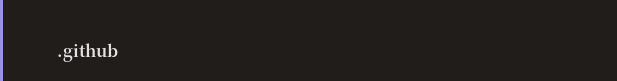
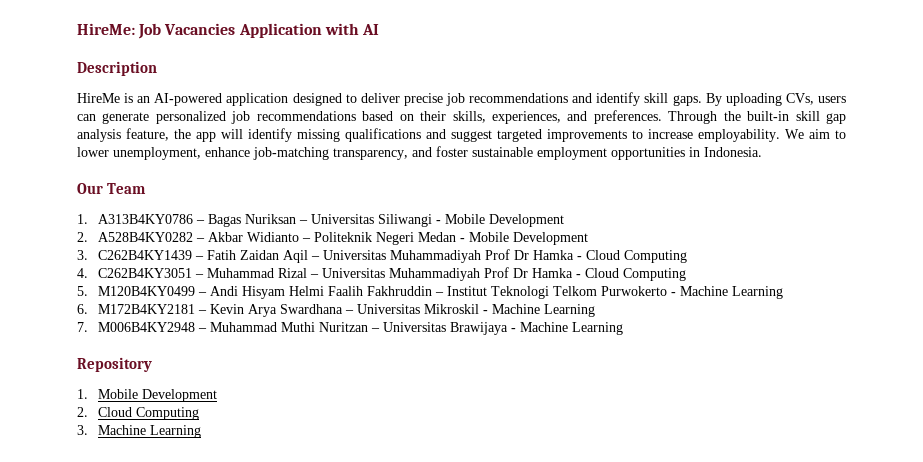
- .github
+ HireMe: Job Vacancies Application with AI
+ Description
+ HireMe is an AI-powered application designed to deliver precise job recommendations and identify skill gaps. By uploading CVs, users can generate personalized job recommendations based on their skills, experiences, and preferences. Through the built-in skill gap analysis feature, the app will identify missing qualifications and suggest targeted improvements to increase employability. We aim to lower unemployment, enhance job-matching transparency, and foster sustainable employment opportunities in Indonesia.
+ Our Team
+ 1. A313B4KY0786 – Bagas Nuriksan – Universitas Siliwangi - Mobile Development
+ 2. A528B4KY0282 – Akbar Widianto – Politeknik Negeri Medan - Mobile Development
+ 3. C262B4KY1439 – Fatih Zaidan Aqil – Universitas Muhammadiyah Prof Dr Hamka - Cloud Computing
+ 4. C262B4KY3051 – Muhammad Rizal – Universitas Muhammadiyah Prof Dr Hamka - Cloud Computing
+ 5. M120B4KY0499 – Andi Hisyam Helmi Faalih Fakhruddin – Institut Teknologi Telkom Purwokerto - Machine Learning
+ 6. M172B4KY2181 – Kevin Arya Swardhana – Universitas Mikroskil - Machine Learning
+ 7. M006B4KY2948 – Muhammad Muthi Nuritzan – Universitas Brawijaya - Machine Learning
+ Repository
+ 1. Mobile Development
+ 2. Cloud Computing
+ 3. Machine Learning

